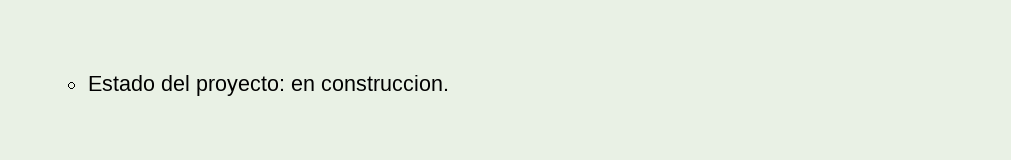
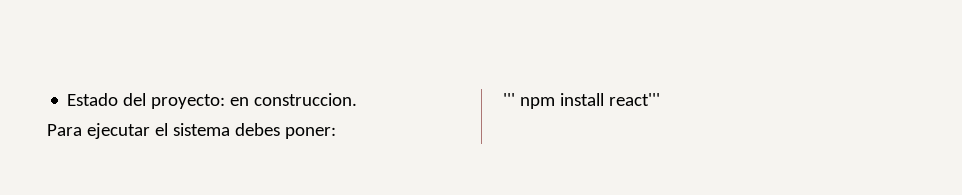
+ Para ejecutar el sistema debes poner:
+ ''' npm install react'''

